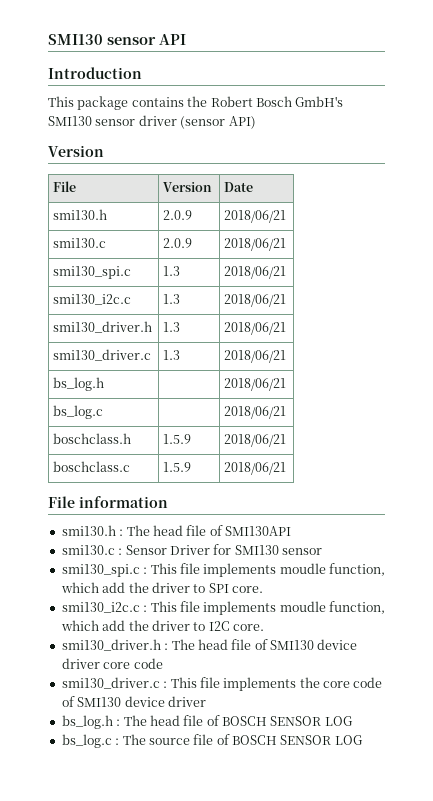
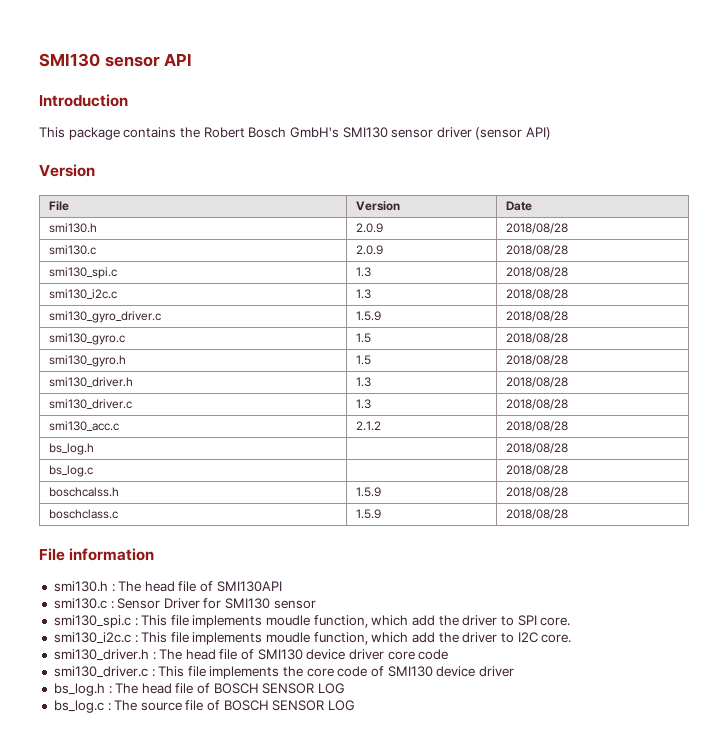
- smi130.h | 2.0.9 | 2018/06/21
+ smi130.h | 2.0.9 | 2018/08/28
- smi130.c | 2.0.9 | 2018/06/21
+ smi130.c | 2.0.9 | 2018/08/28
- smi130_spi.c | 1.3 | 2018/06/21
+ smi130_spi.c | 1.3 | 2018/08/28
- smi130_i2c.c | 1.3 | 2018/06/21
+ smi130_i2c.c | 1.3 | 2018/08/28
+ smi130_gyro_driver.c | 1.5.9 | 2018/08/28
+ smi130_gyro.c | 1.5 | 2018/08/28
+ smi130_gyro.h | 1.5 | 2018/08/28
- smi130_driver.h | 1.3 | 2018/06/21
+ smi130_driver.h | 1.3 | 2018/08/28
- smi130_driver.c | 1.3 | 2018/06/21
+ smi130_driver.c | 1.3 | 2018/08/28
+ smi130_acc.c | 2.1.2 | 2018/08/28
- bs_log.h | | 2018/06/21
+ bs_log.h | | 2018/08/28
- bs_log.c | | 2018/06/21
- boschclass.h | 1.5.9 | 2018/06/21
+ bs_log.c | | 2018/08/28
+ boschcalss.h | 1.5.9 | 2018/08/28
- boschclass.c | 1.5.9 | 2018/06/21
+ boschclass.c | 1.5.9 | 2018/08/28

